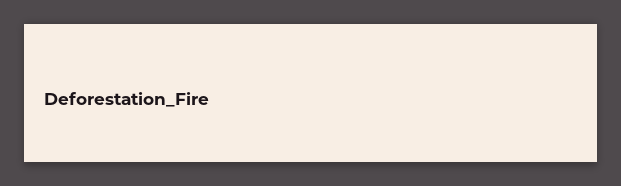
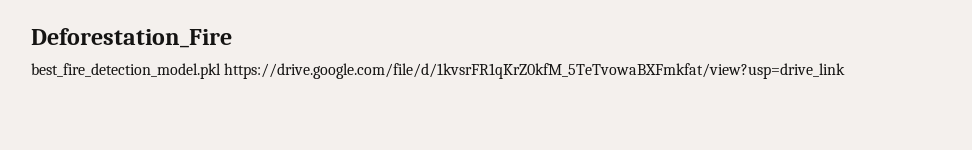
+ best_fire_detection_model.pkl https://drive.google.com/file/d/1kvsrFR1qKrZ0kfM_5TeTvowaBXFmkfat/view?usp=drive_link

